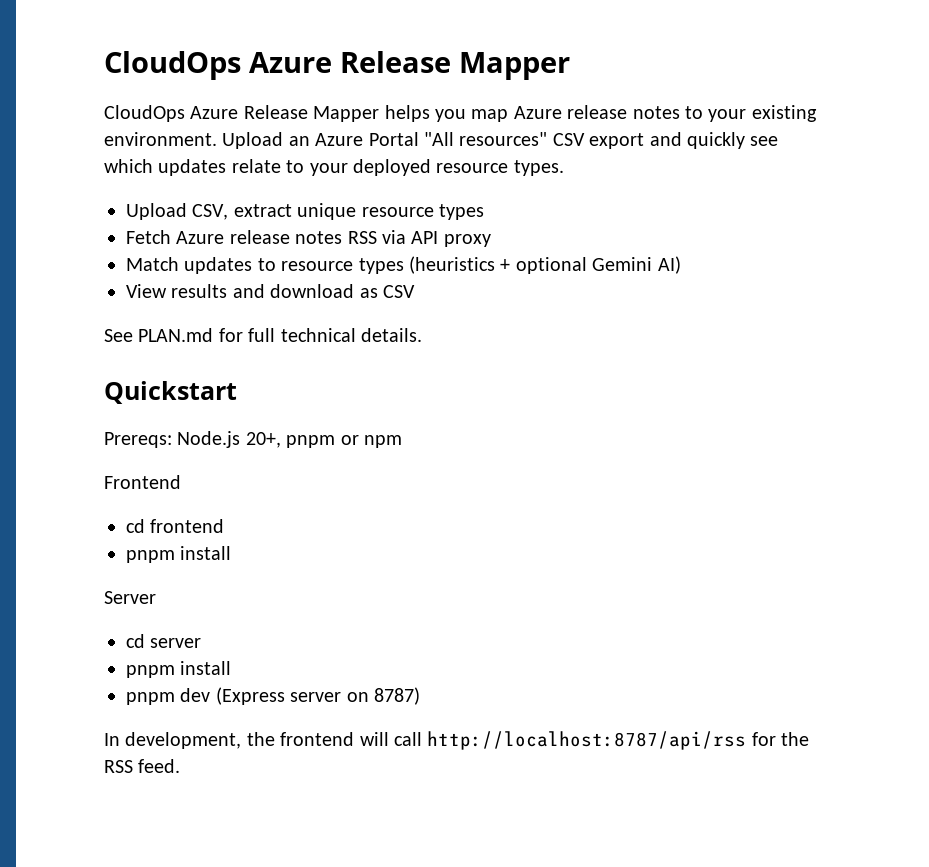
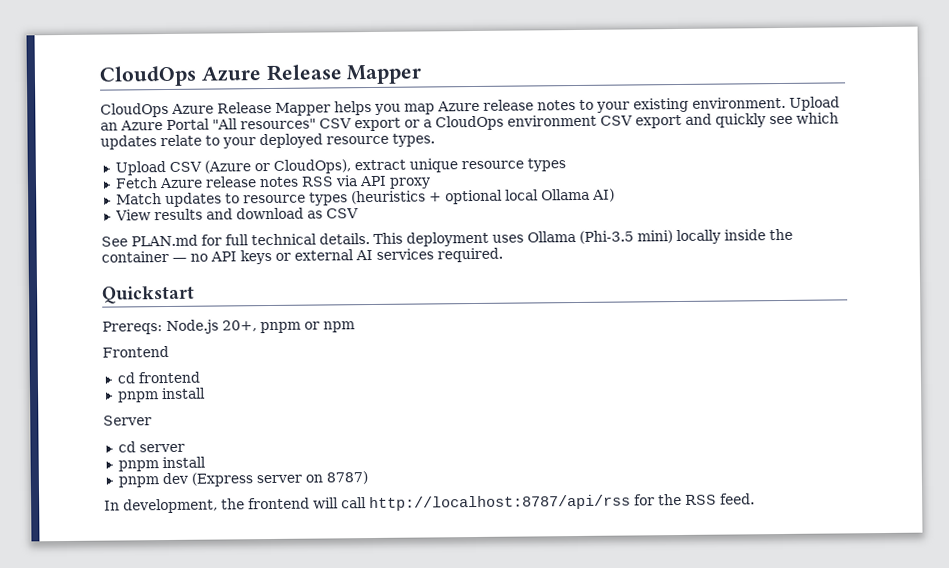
- Upload an Azure Portal "All resources" CSV export and quickly see which updates relate to your deployed resource types.
+ Upload an Azure Portal "All resources" CSV export or a CloudOps environment CSV export and quickly see which updates relate to your deployed resource types.
- Upload CSV, extract unique resource types
+ Upload CSV (Azure or CloudOps), extract unique resource types
- Match updates to resource types (heuristics + optional Gemini AI)
+ Match updates to resource types (heuristics + optional local Ollama AI)
+ This deployment uses Ollama (Phi-3.5 mini) locally inside the container — no API keys or external AI services required.

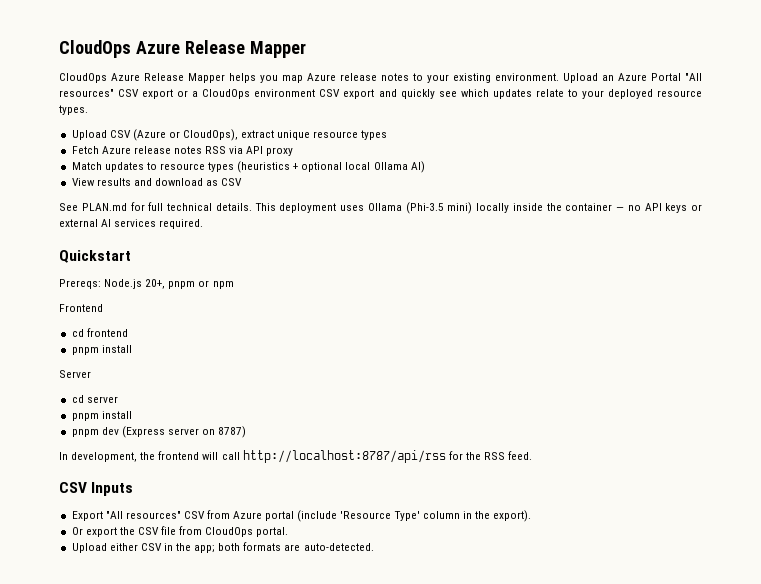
+ CSV Inputs
+ Export "All resources" CSV from Azure portal (include 'Resource Type' column in the export).
+ Or export the CSV file from CloudOps portal.
+ Upload either CSV in the app; both formats are auto-detected.

